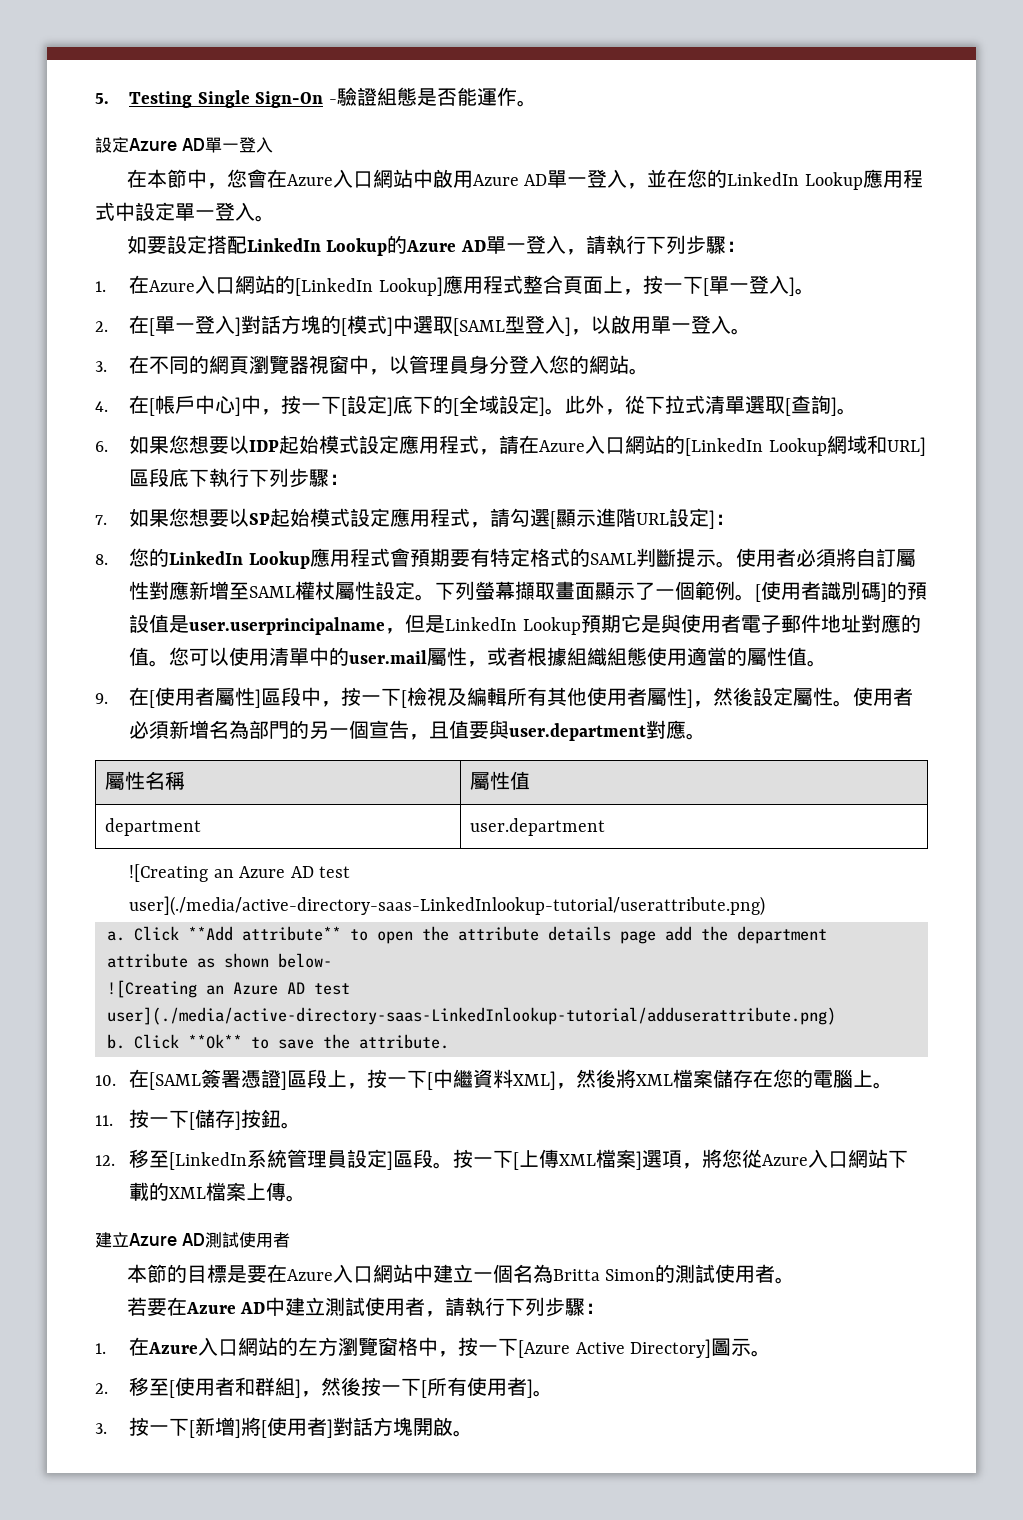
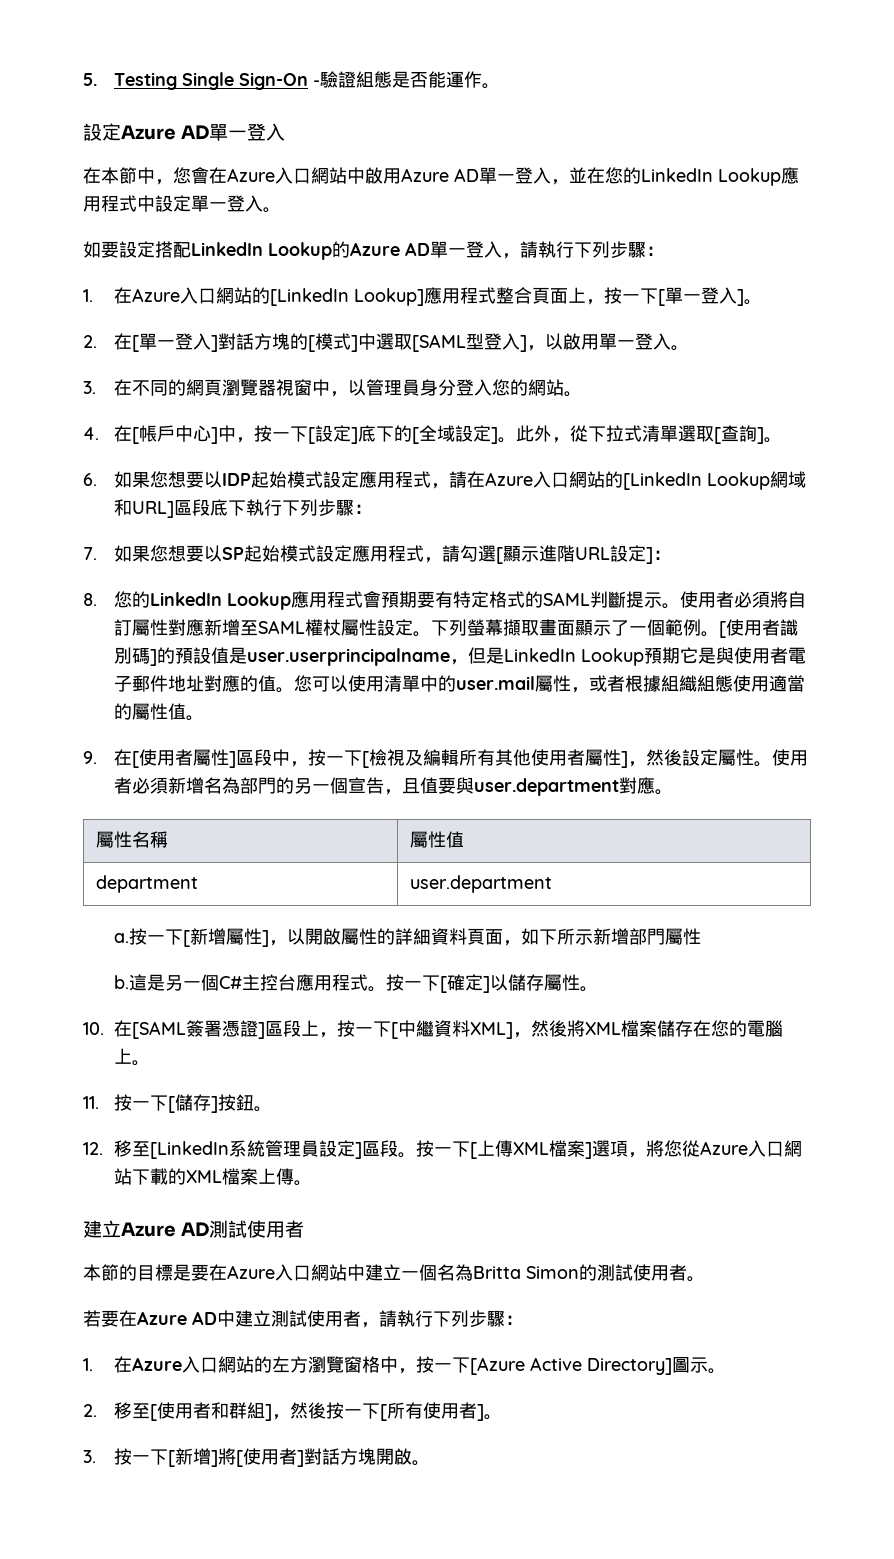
- ![Creating an Azure AD test user](./media/active-directory-saas-LinkedInlookup-tutorial/userattribute.png)
- a. Click **Add attribute** to open the attribute details page add the department attribute as shown below-
- ![Creating an Azure AD test user](./media/active-directory-saas-LinkedInlookup-tutorial/adduserattribute.png)
- b. Click **Ok** to save the attribute.
+ a.按一下[新增屬性]，以開啟屬性的詳細資料頁面，如下所示新增部門屬性
+ b.這是另一個C#主控台應用程式。按一下[確定]以儲存屬性。

